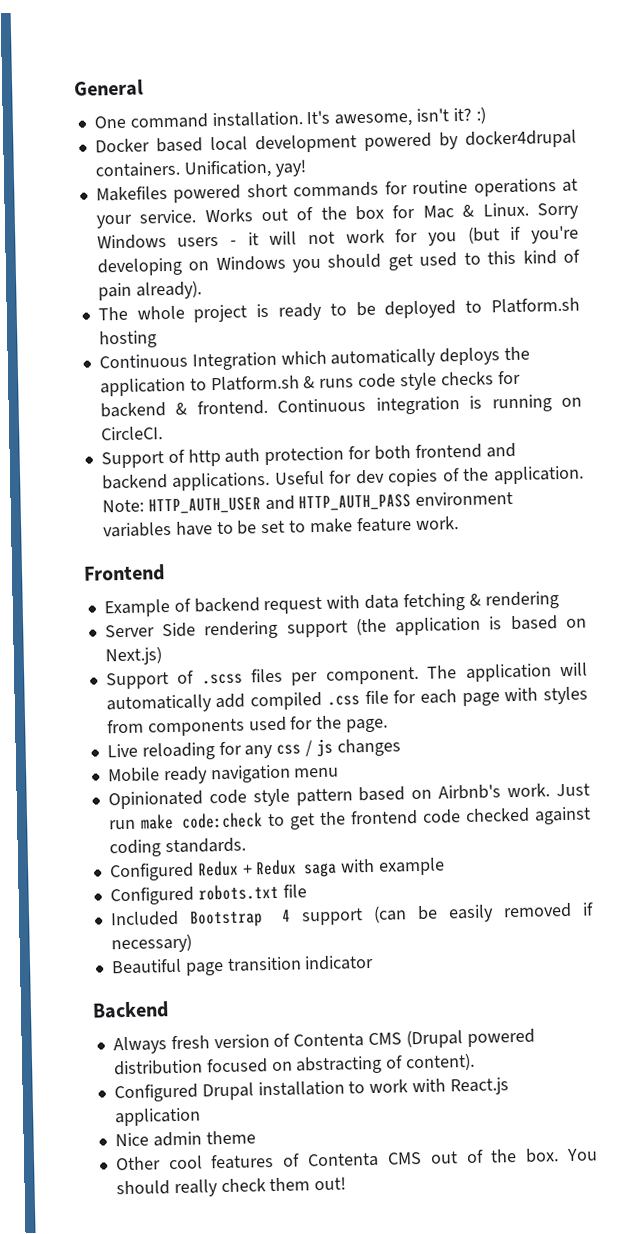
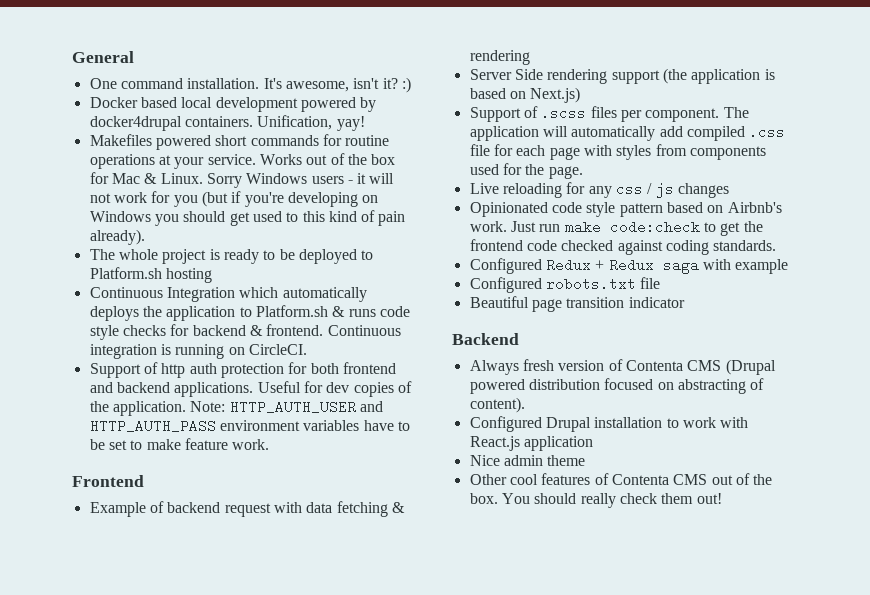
- Mobile ready navigation menu
- Included Bootstrap 4 support (can be easily removed if necessary)

